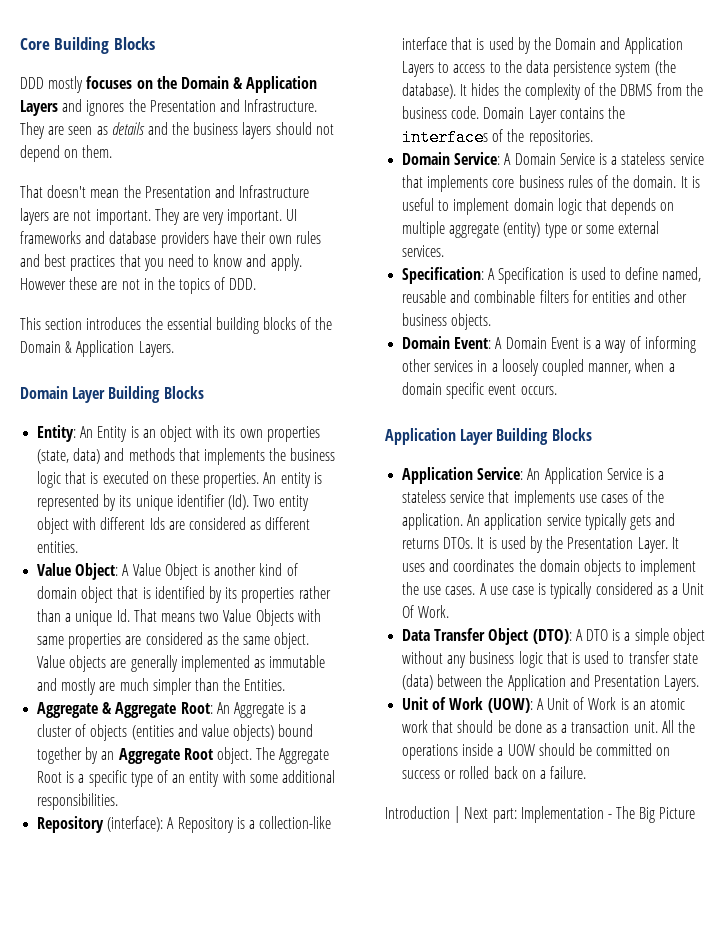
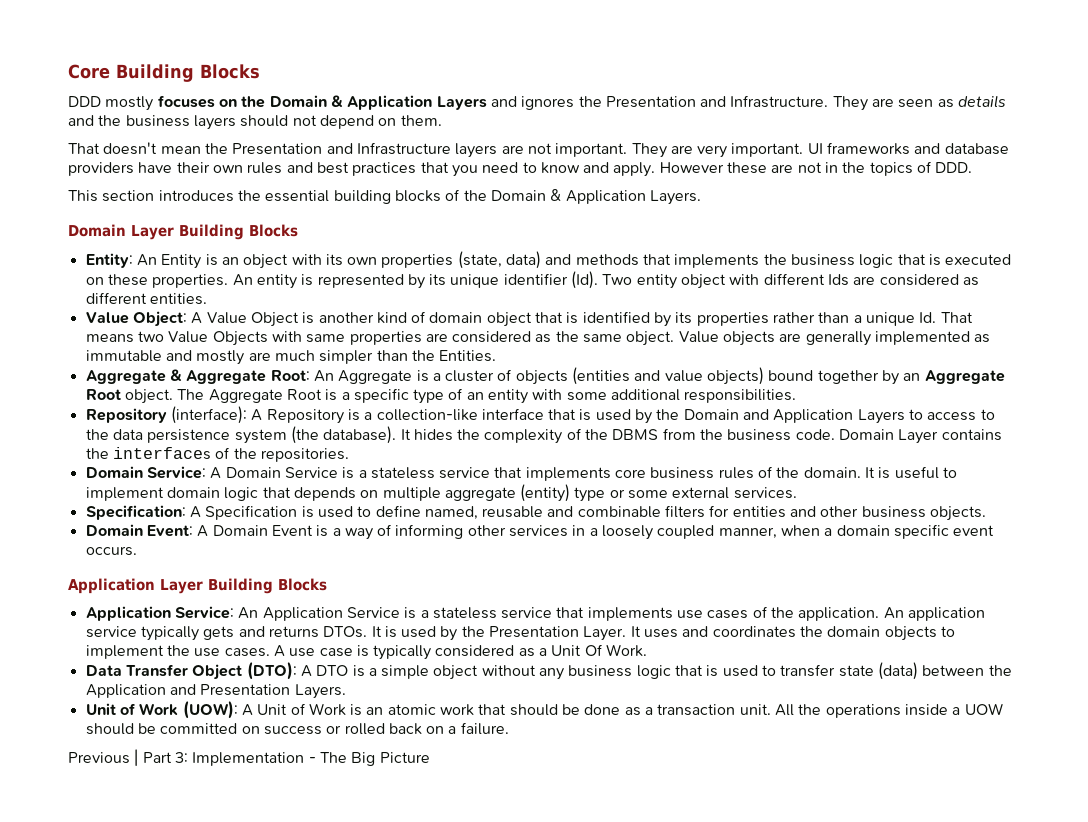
- Introduction | Next part: Implementation - The Big Picture
+ Previous | Part 3: Implementation - The Big Picture

